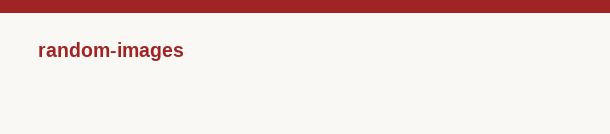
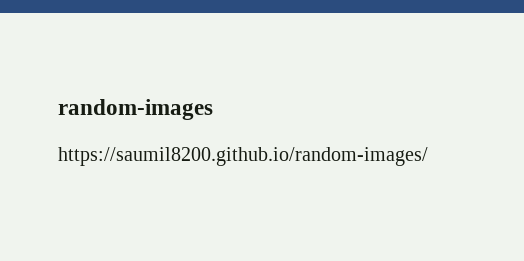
+ https://saumil8200.github.io/random-images/

